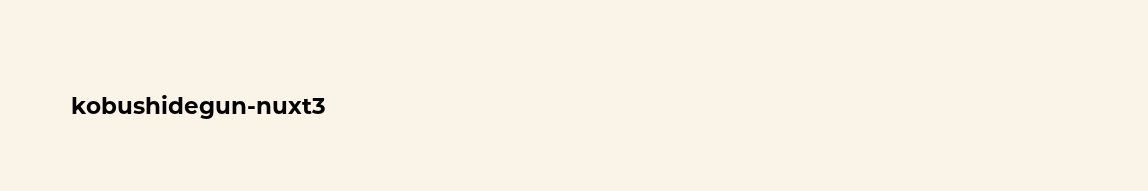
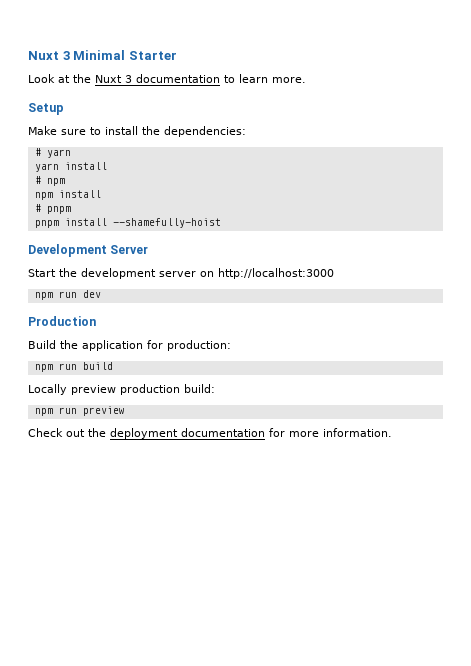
- kobushidegun-nuxt3
+ Nuxt 3 Minimal Starter
+ Look at the Nuxt 3 documentation to learn more.
+ Setup
+ Make sure to install the dependencies:
+ # yarn
+ yarn install
+ # npm
+ npm install
+ # pnpm
+ pnpm install --shamefully-hoist
+ Development Server
+ Start the development server on http://localhost:3000
+ npm run dev
+ Production
+ Build the application for production:
+ npm run build
+ Locally preview production build:
+ npm run preview
+ Check out the deployment documentation for more information.

